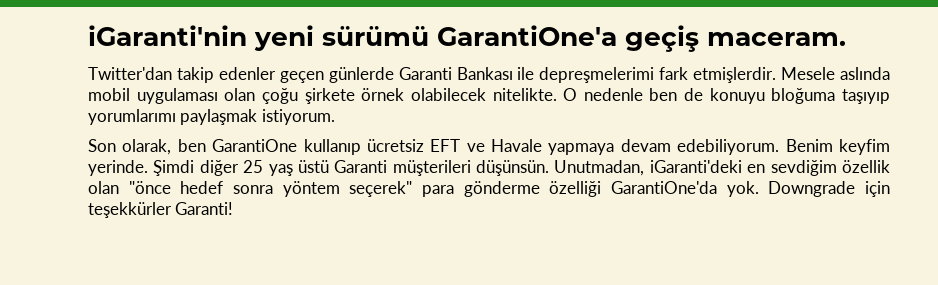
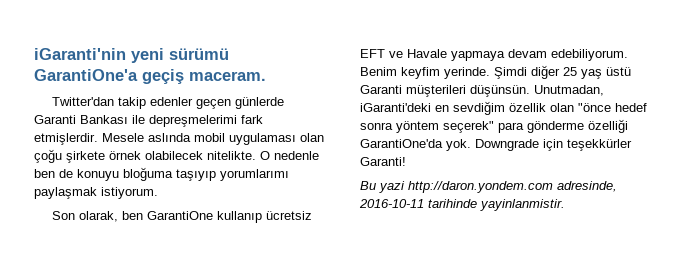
+ Bu yazi http://daron.yondem.com adresinde, 2016-10-11 tarihinde yayinlanmistir.

